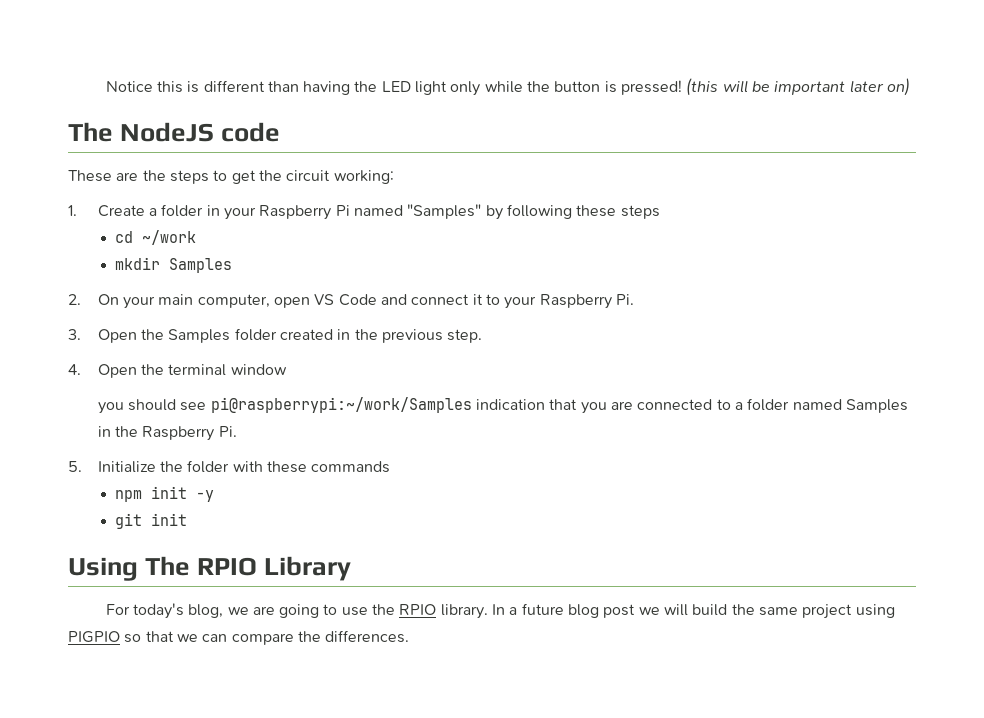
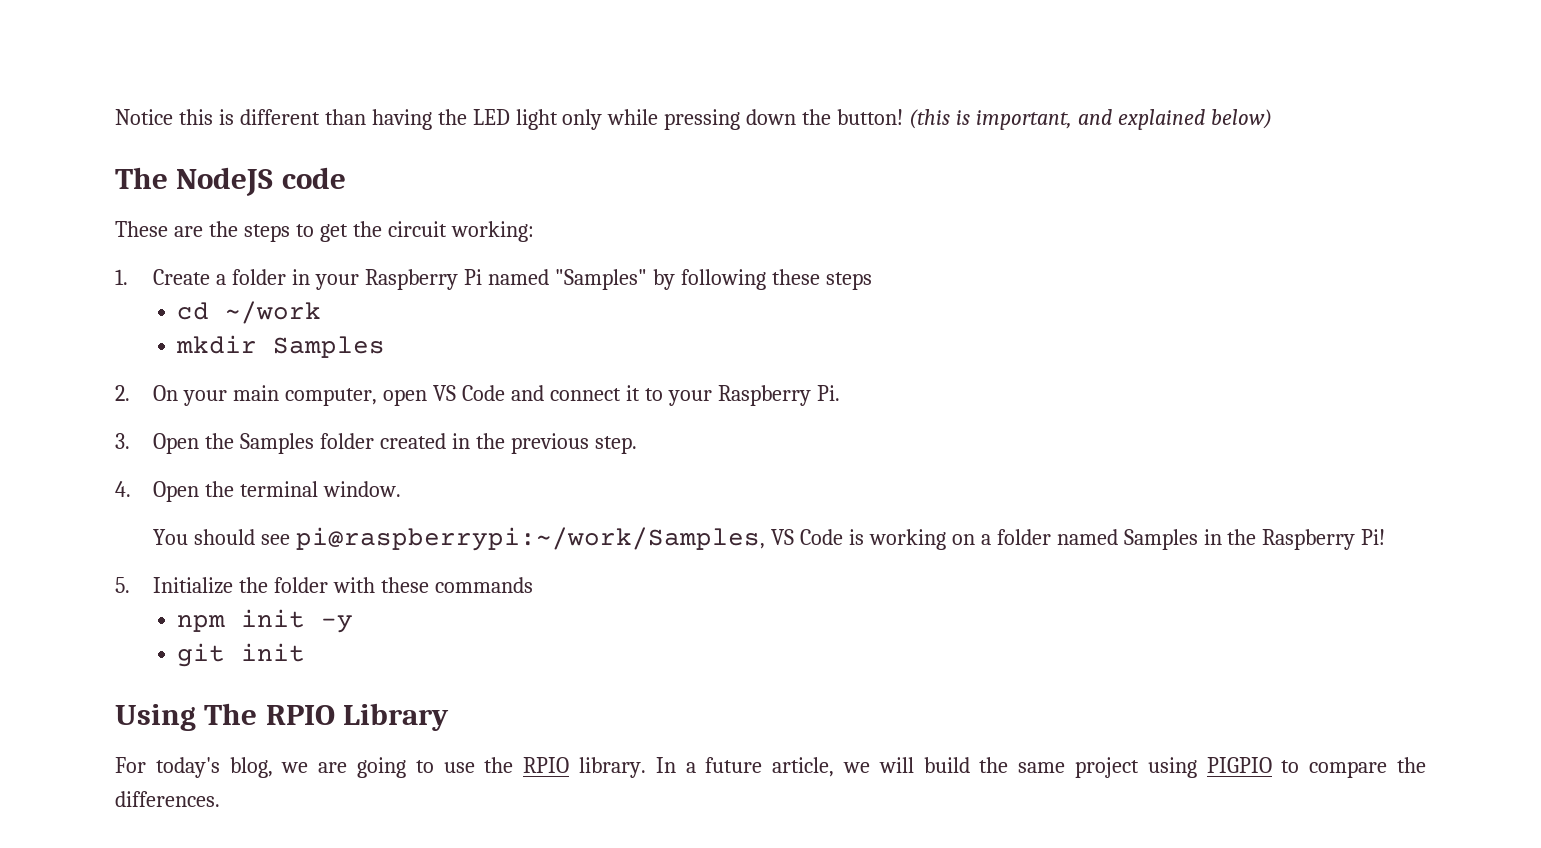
- Notice this is different than having the LED light only while the button is pressed! (this will be important later on)
+ Notice this is different than having the LED light only while pressing down the button! (this is important, and explained below)
- 4. Open the terminal window
- you should see pi@raspberrypi:~/work/Samples indication that you are connected to a folder named Samples in the Raspberry Pi.
+ 4. Open the terminal window.
+ You should see pi@raspberrypi:~/work/Samples, VS Code is working on a folder named Samples in the Raspberry Pi!
- In a future blog post we will build the same project using PIGPIO so that we can compare the differences.
+ In a future article, we will build the same project using PIGPIO to compare the differences.

